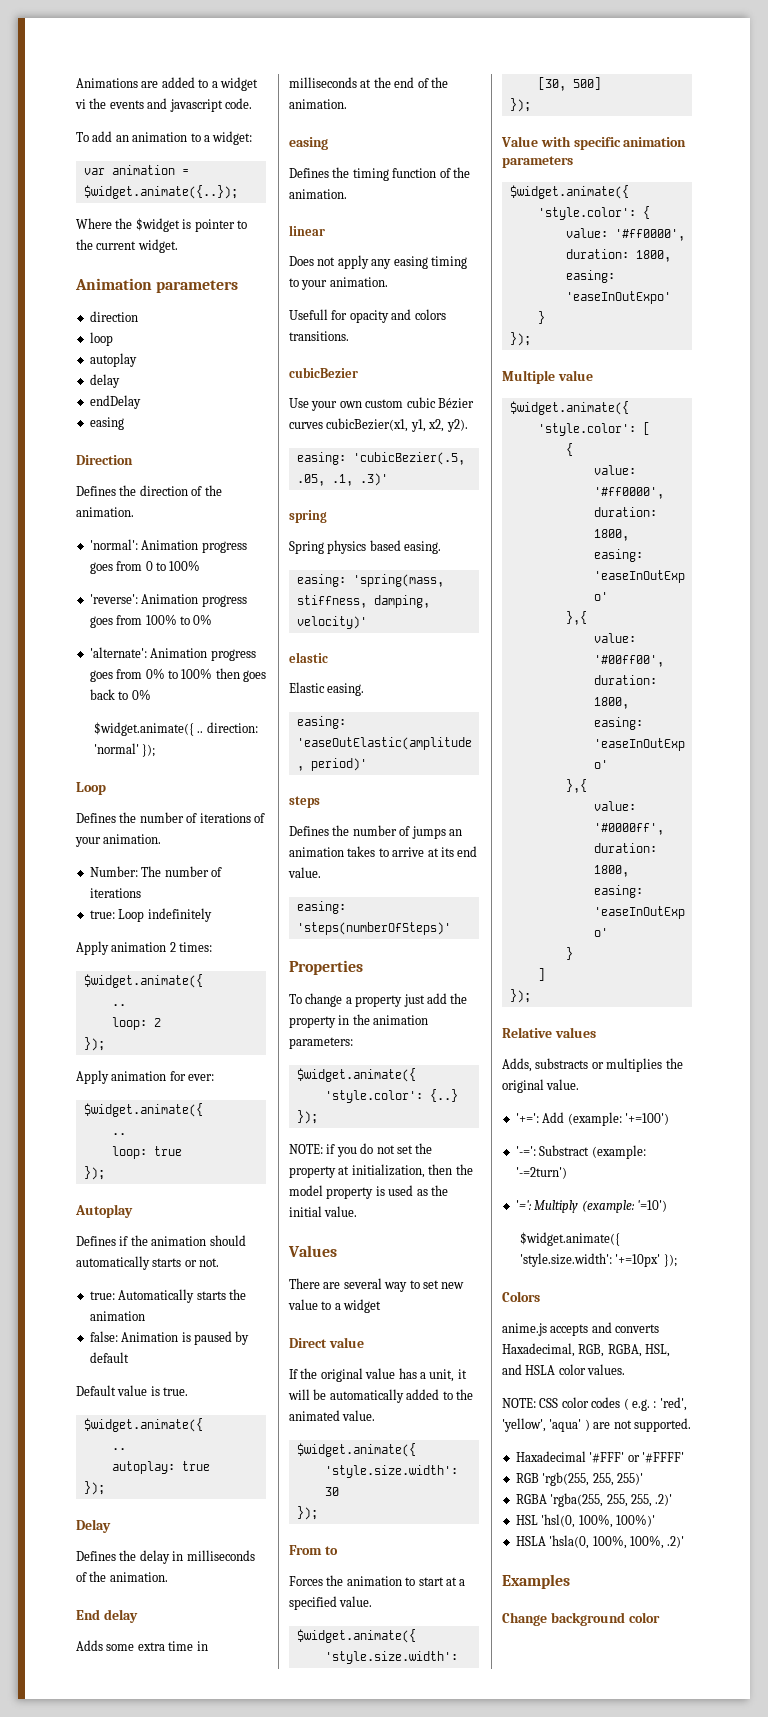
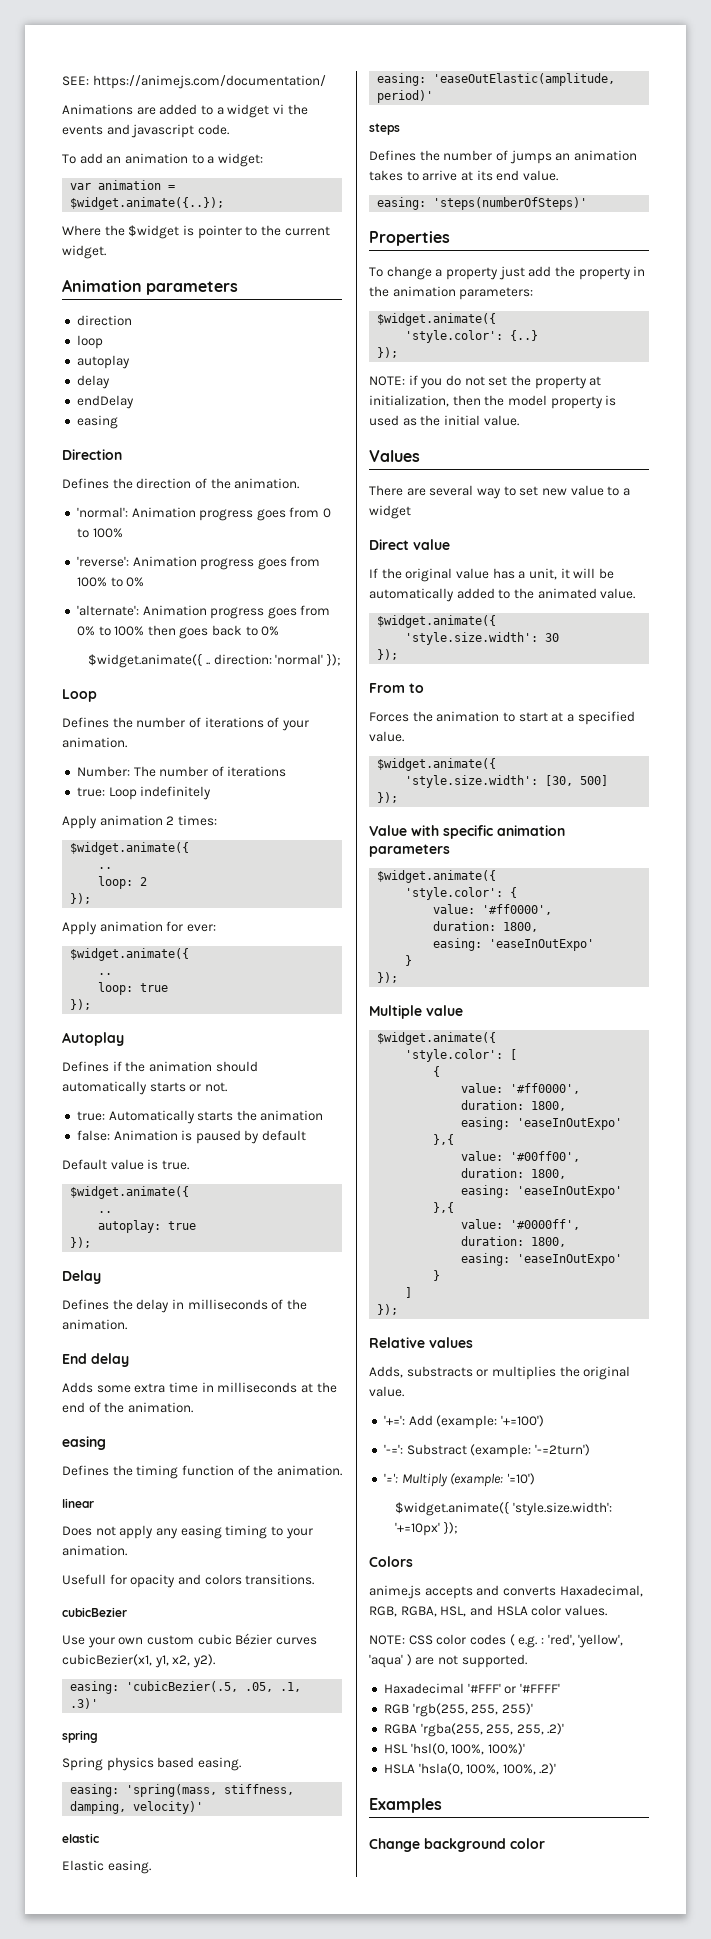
+ SEE: https://animejs.com/documentation/

